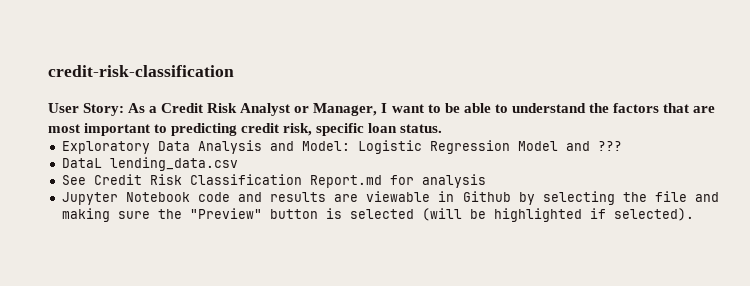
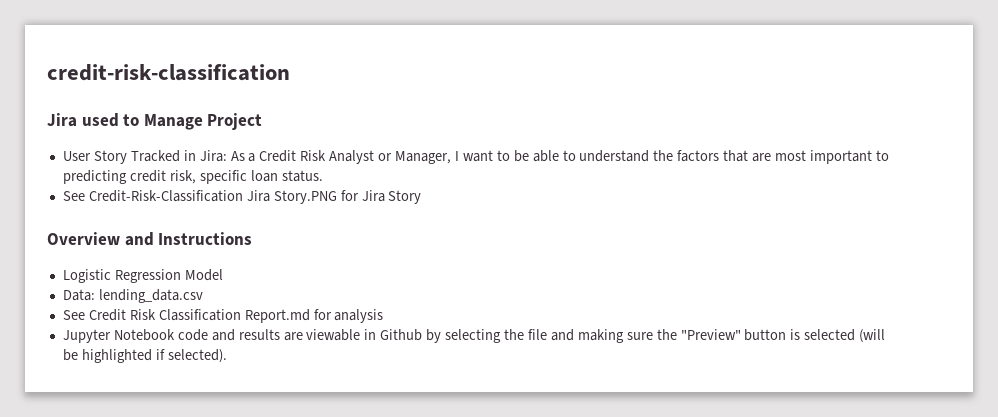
- User Story: As a Credit Risk Analyst or Manager, I want to be able to understand the factors that are most important to predicting credit risk, specific loan status.
+ Jira used to Manage Project
+ User Story Tracked in Jira: As a Credit Risk Analyst or Manager, I want to be able to understand the factors that are most important to predicting credit risk, specific loan status.
- Exploratory Data Analysis and Model: Logistic Regression Model and ???
- DataL lending_data.csv
+ See Credit-Risk-Classification Jira Story.PNG for Jira Story
+ Overview and Instructions
+ Logistic Regression Model
+ Data: lending_data.csv

